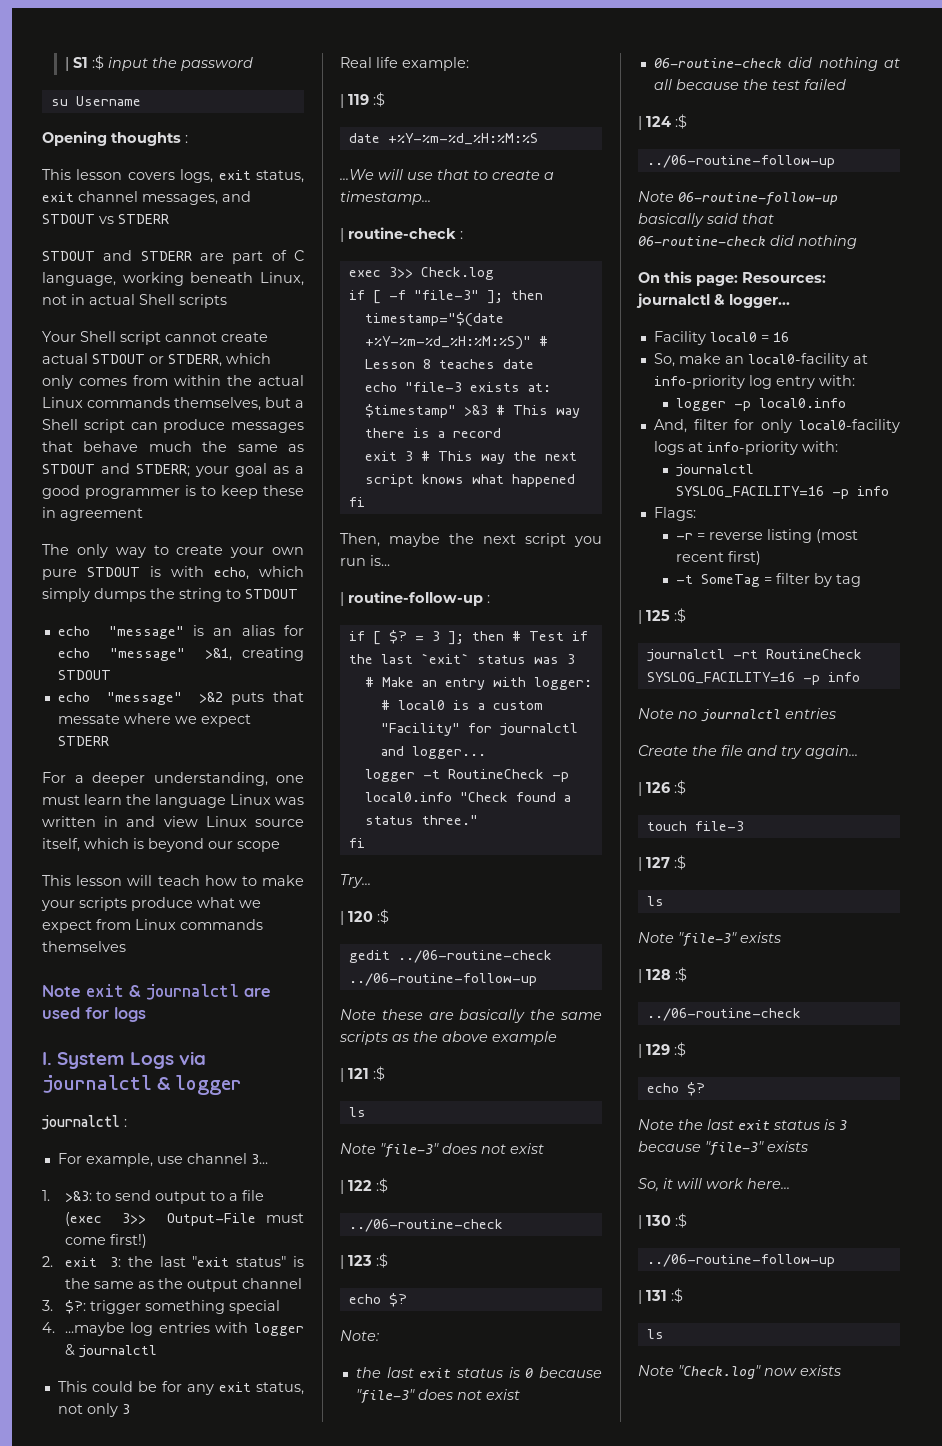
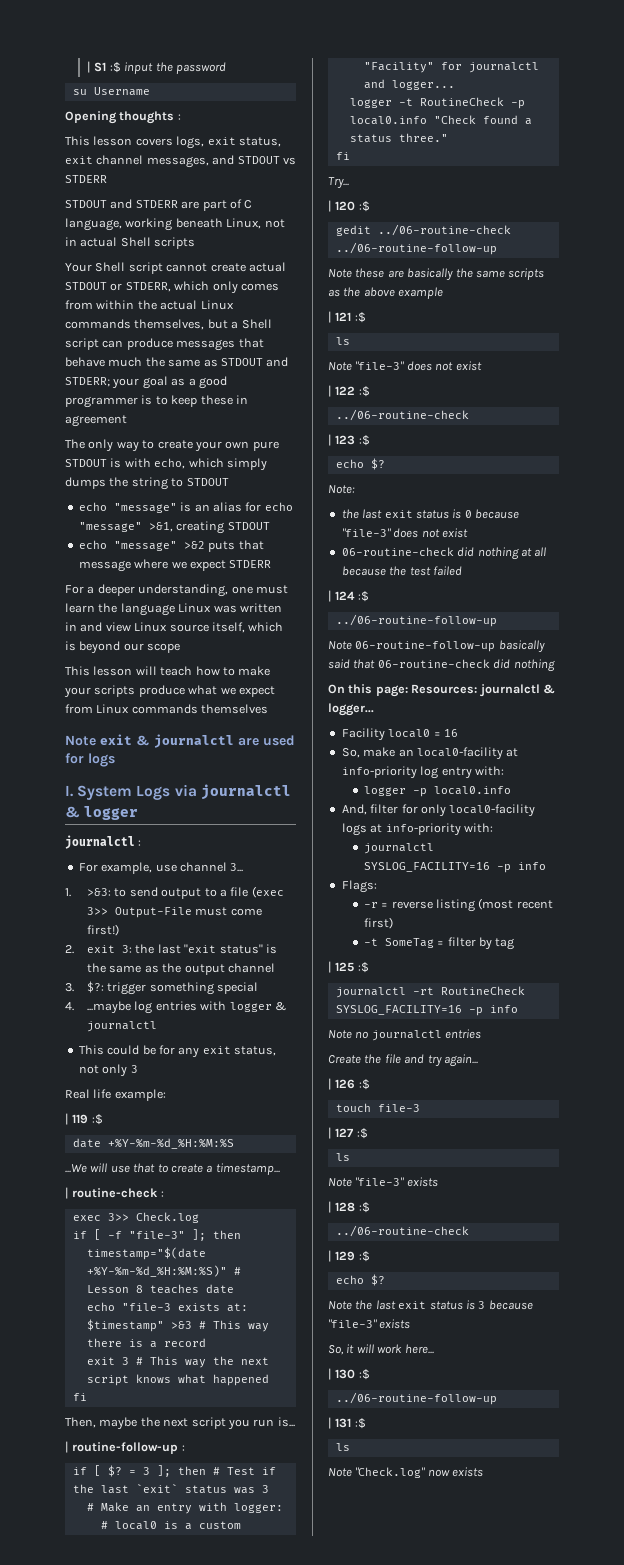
- echo "message" >&2 puts that messate where we expect STDERR
+ echo "message" >&2 puts that message where we expect STDERR

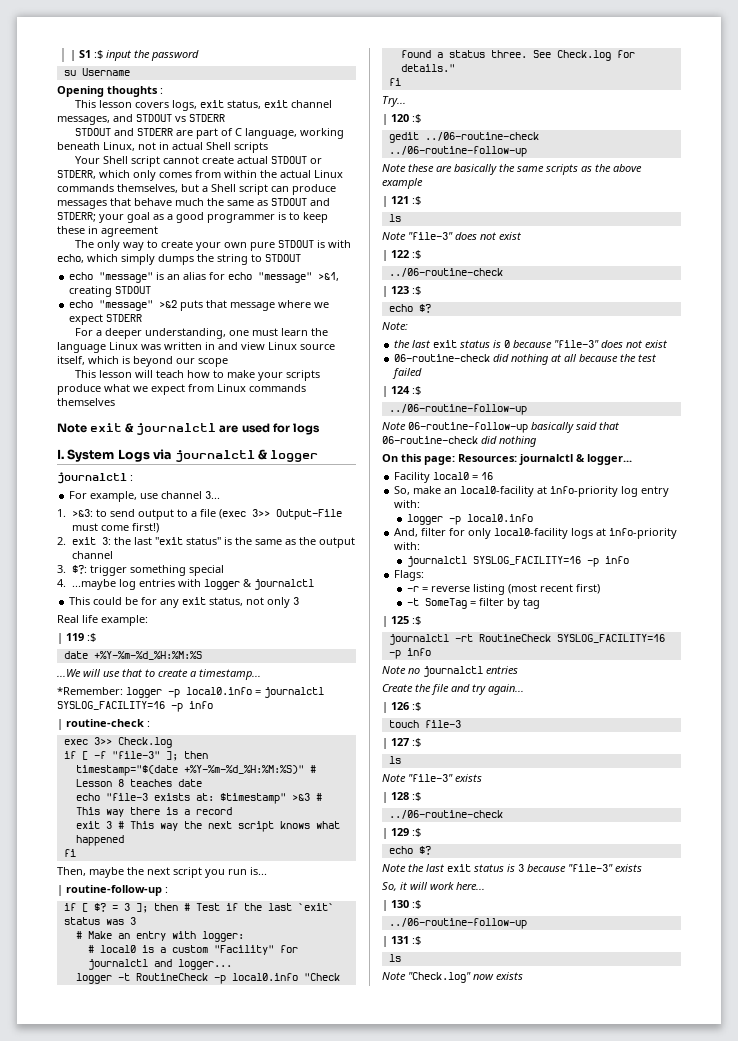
+ *Remember: logger -p local0.info = journalctl SYSLOG_FACILITY=16 -p info
- logger -t RoutineCheck -p local0.info "Check found a status three."
+ logger -t RoutineCheck -p local0.info "Check found a status three. See Check.log for details."

